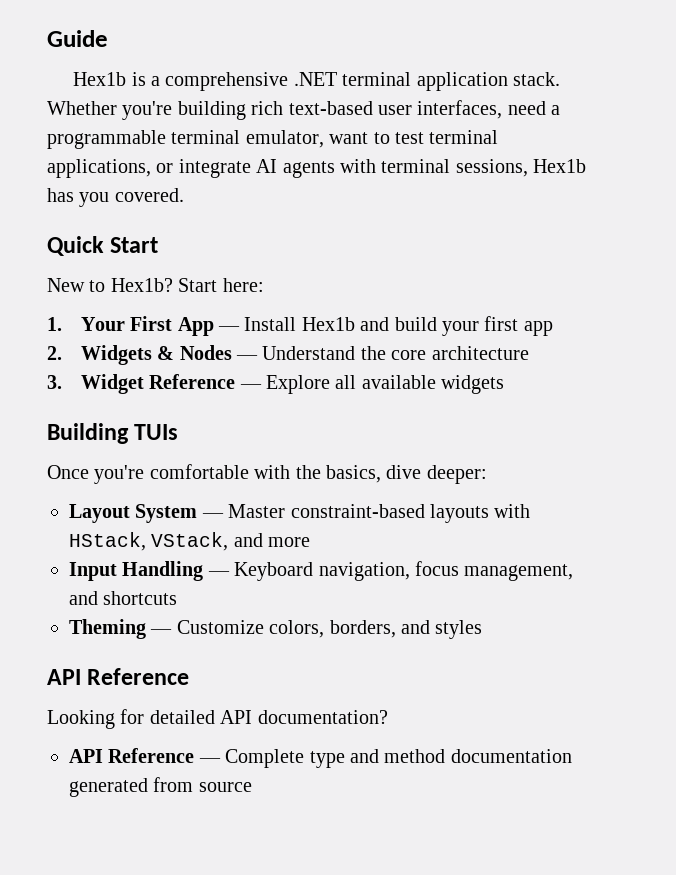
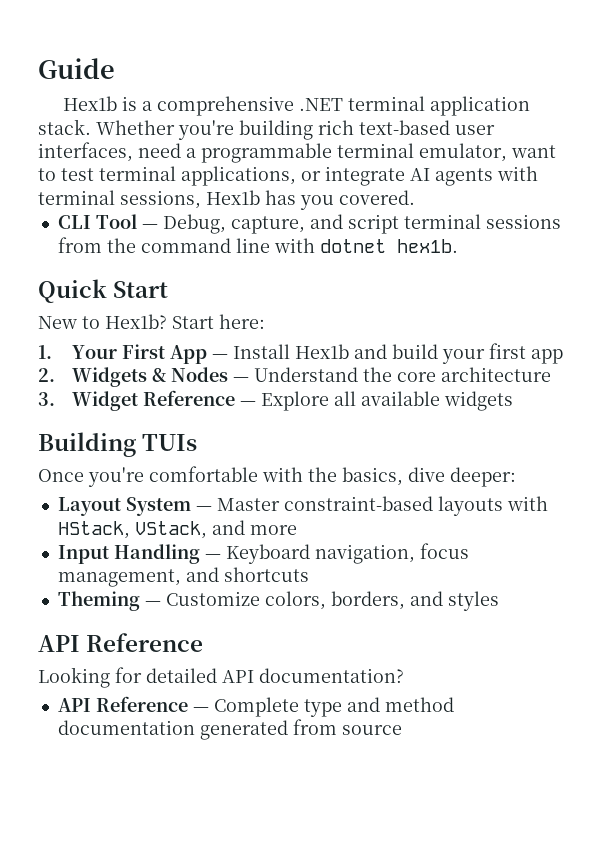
+ CLI Tool — Debug, capture, and script terminal sessions from the command line with dotnet hex1b.

